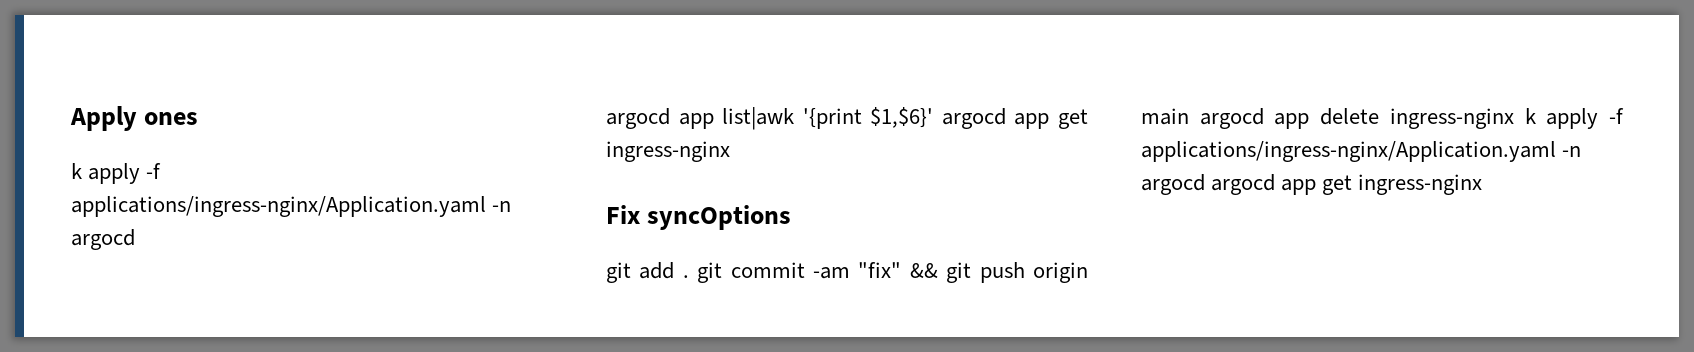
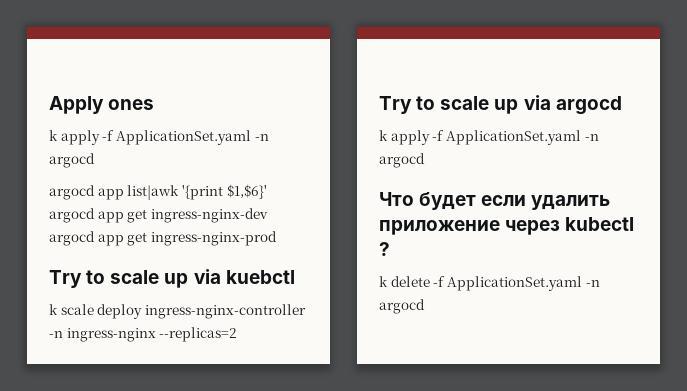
  Apply ones
- k apply -f applications/ingress-nginx/Application.yaml -n argocd
+ k apply -f ApplicationSet.yaml -n argocd
- argocd app list|awk '{print $1,$6}' argocd app get ingress-nginx
- Fix syncOptions
- git add . git commit -am "fix" && git push origin main argocd app delete ingress-nginx k apply -f applications/ingress-nginx/Application.yaml -n argocd argocd app get ingress-nginx
+ argocd app list|awk '{print $1,$6}' argocd app get ingress-nginx-dev argocd app get ingress-nginx-prod
+ Try to scale up via kuebctl
+ k scale deploy ingress-nginx-controller -n ingress-nginx --replicas=2
+ Try to scale up via argocd
+ k apply -f ApplicationSet.yaml -n argocd
+ Что будет если удалить приложение через kubectl ?
+ k delete -f ApplicationSet.yaml -n argocd

